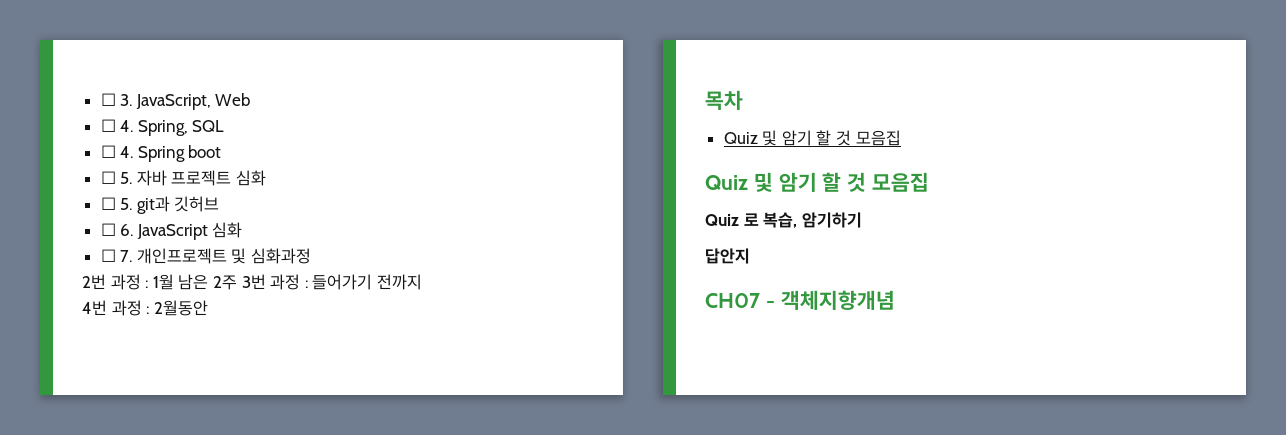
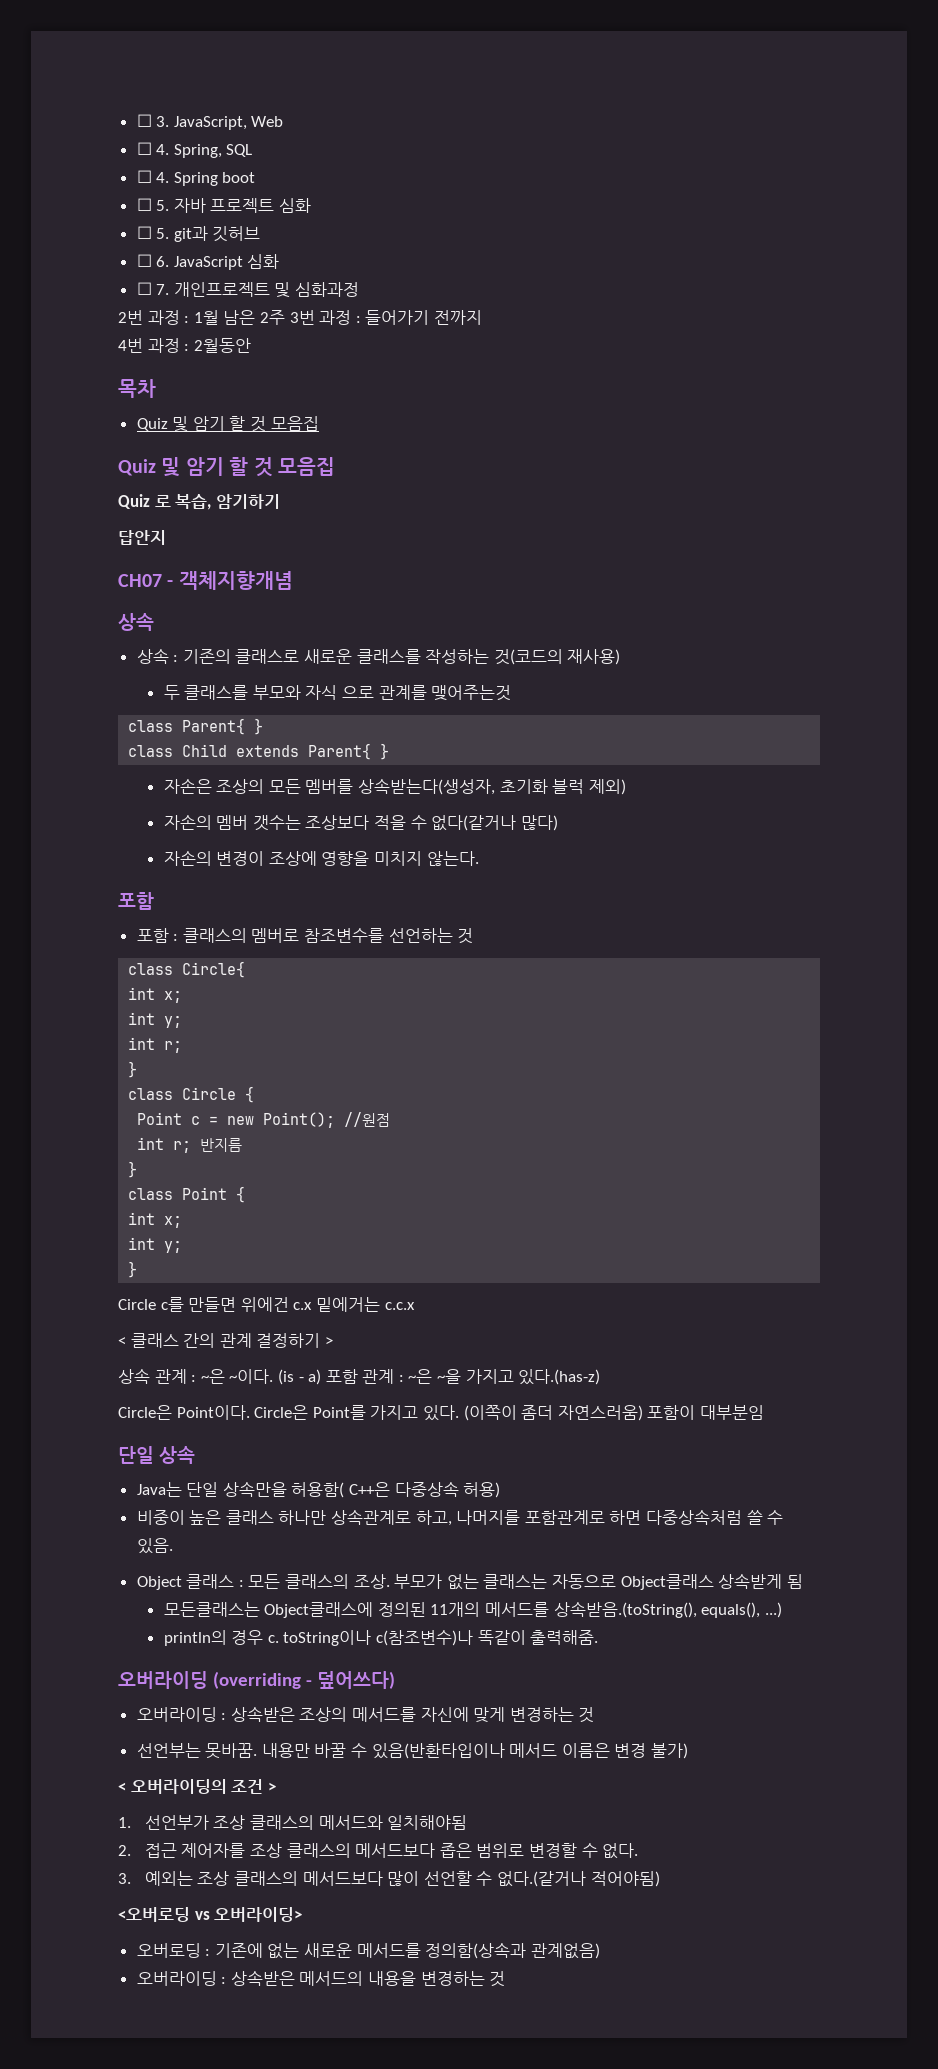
  CH07 - 객체지향개념
+ 상속
+ 상속 : 기존의 클래스로 새로운 클래스를 작성하는 것(코드의 재사용)
+ 두 클래스를 부모와 자식 으로 관계를 맺어주는것
+ class Parent{ }
+ class Child extends Parent{ }
+ 자손은 조상의 모든 멤버를 상속받는다(생성자, 초기화 블럭 제외)
+ 자손의 멤버 갯수는 조상보다 적을 수 없다(같거나 많다)
+ 자손의 변경이 조상에 영향을 미치지 않는다.
+ 포함
+ 포함 : 클래스의 멤버로 참조변수를 선언하는 것
+ class Circle{
+ int x;
+ int y;
+ int r;
+ }
+ class Circle {
+ Point c = new Point(); //원점
+ int r; 반지름
+ }
+ class Point {
+ int x;
+ int y;
+ }
+ Circle c를 만들면 위에건 c.x 밑에거는 c.c.x
+ < 클래스 간의 관계 결정하기 >
+ 상속 관계 : ~은 ~이다. (is - a) 포함 관계 : ~은 ~을 가지고 있다.(has-z)
+ Circle은 Point이다. Circle은 Point를 가지고 있다. (이쪽이 좀더 자연스러움) 포함이 대부분임
+ 단일 상속
+ Java는 단일 상속만을 허용함( C++은 다중상속 허용)
+ 비중이 높은 클래스 하나만 상속관계로 하고, 나머지를 포함관계로 하면 다중상속처럼 쓸 수 있음.
+ Object 클래스 : 모든 클래스의 조상. 부모가 없는 클래스는 자동으로 Object클래스 상속받게 됨
+ 모든클래스는 Object클래스에 정의된 11개의 메서드를 상속받음.(toString(), equals(), ...)
+ println의 경우 c. toString이나 c(참조변수)나 똑같이 출력해줌.
+ 오버라이딩 (overriding - 덮어쓰다)
+ 오버라이딩 : 상속받은 조상의 메서드를 자신에 맞게 변경하는 것
+ 선언부는 못바꿈. 내용만 바꿀 수 있음(반환타입이나 메서드 이름은 변경 불가)
+ < 오버라이딩의 조건 >
+ 1. 선언부가 조상 클래스의 메서드와 일치해야됨
+ 2. 접근 제어자를 조상 클래스의 메서드보다 좁은 범위로 변경할 수 없다.
+ 3. 예외는 조상 클래스의 메서드보다 많이 선언할 수 없다.(같거나 적어야됨)
+ <오버로딩 vs 오버라이딩>
+ 오버로딩 : 기존에 없는 새로운 메서드를 정의함(상속과 관계없음)
+ 오버라이딩 : 상속받은 메서드의 내용을 변경하는 것

